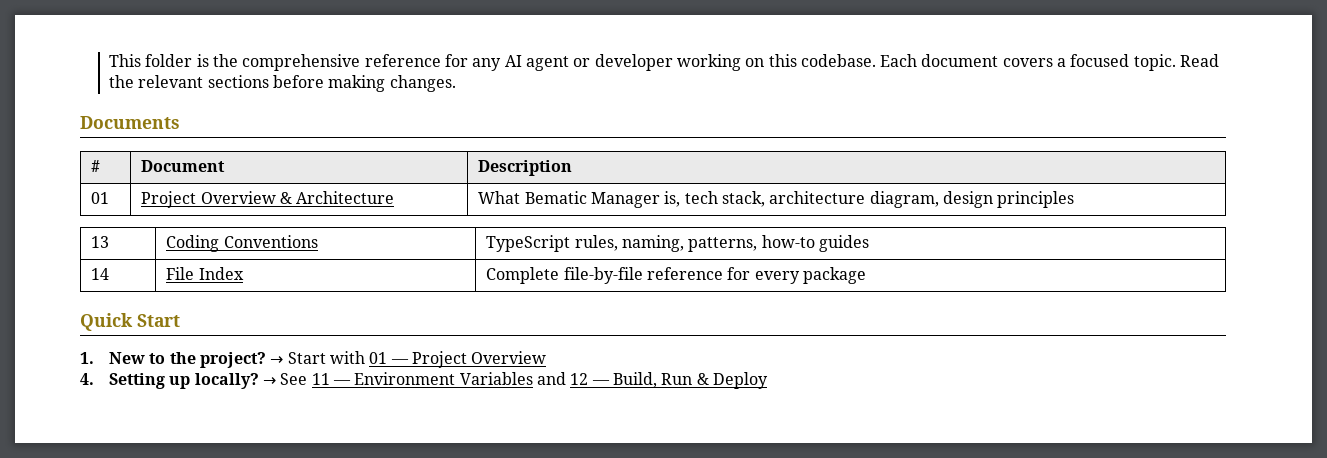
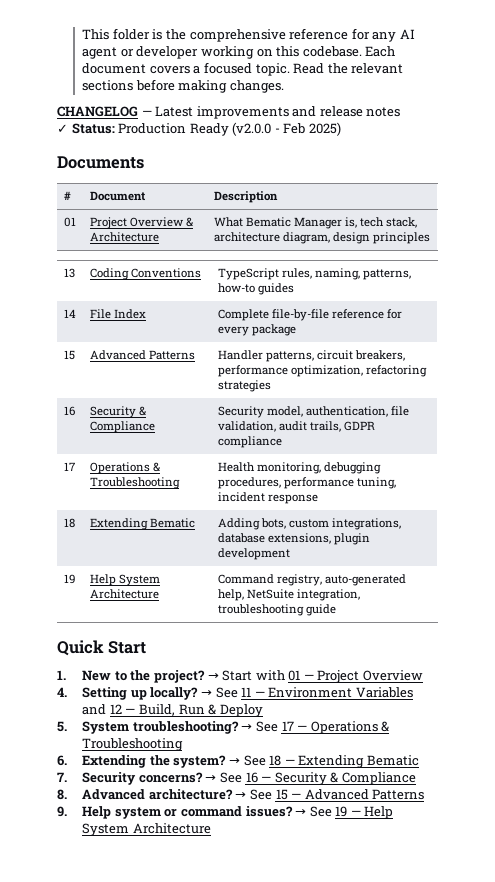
+ CHANGELOG — Latest improvements and release notes
+ ✓ Status: Production Ready (v2.0.0 - Feb 2025)
+ 15 | Advanced Patterns | Handler patterns, circuit breakers, performance optimization, refactoring strategies
+ 16 | Security & Compliance | Security model, authentication, file validation, audit trails, GDPR compliance
+ 17 | Operations & Troubleshooting | Health monitoring, debugging procedures, performance tuning, incident response
+ 18 | Extending Bematic | Adding bots, custom integrations, database extensions, plugin development
+ 19 | Help System Architecture | Command registry, auto-generated help, NetSuite integration, troubleshooting guide
+ 5. System troubleshooting? → See 17 — Operations & Troubleshooting
+ 6. Extending the system? → See 18 — Extending Bematic
+ 7. Security concerns? → See 16 — Security & Compliance
+ 8. Advanced architecture? → See 15 — Advanced Patterns
+ 9. Help system or command issues? → See 19 — Help System Architecture

